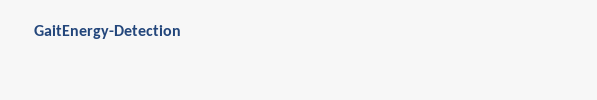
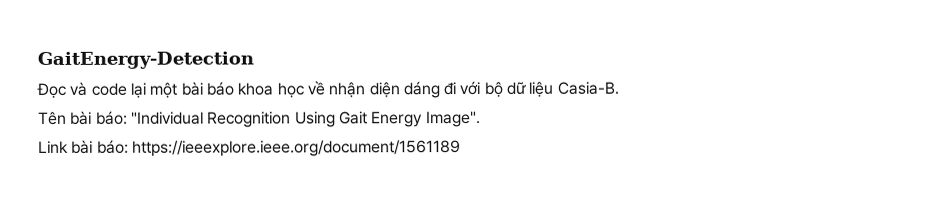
+ Đọc và code lại một bài báo khoa học về nhận diện dáng đi với bộ dữ liệu Casia-B.
+ Tên bài báo: "Individual Recognition Using Gait Energy Image".
+ Link bài báo: https://ieeexplore.ieee.org/document/1561189

